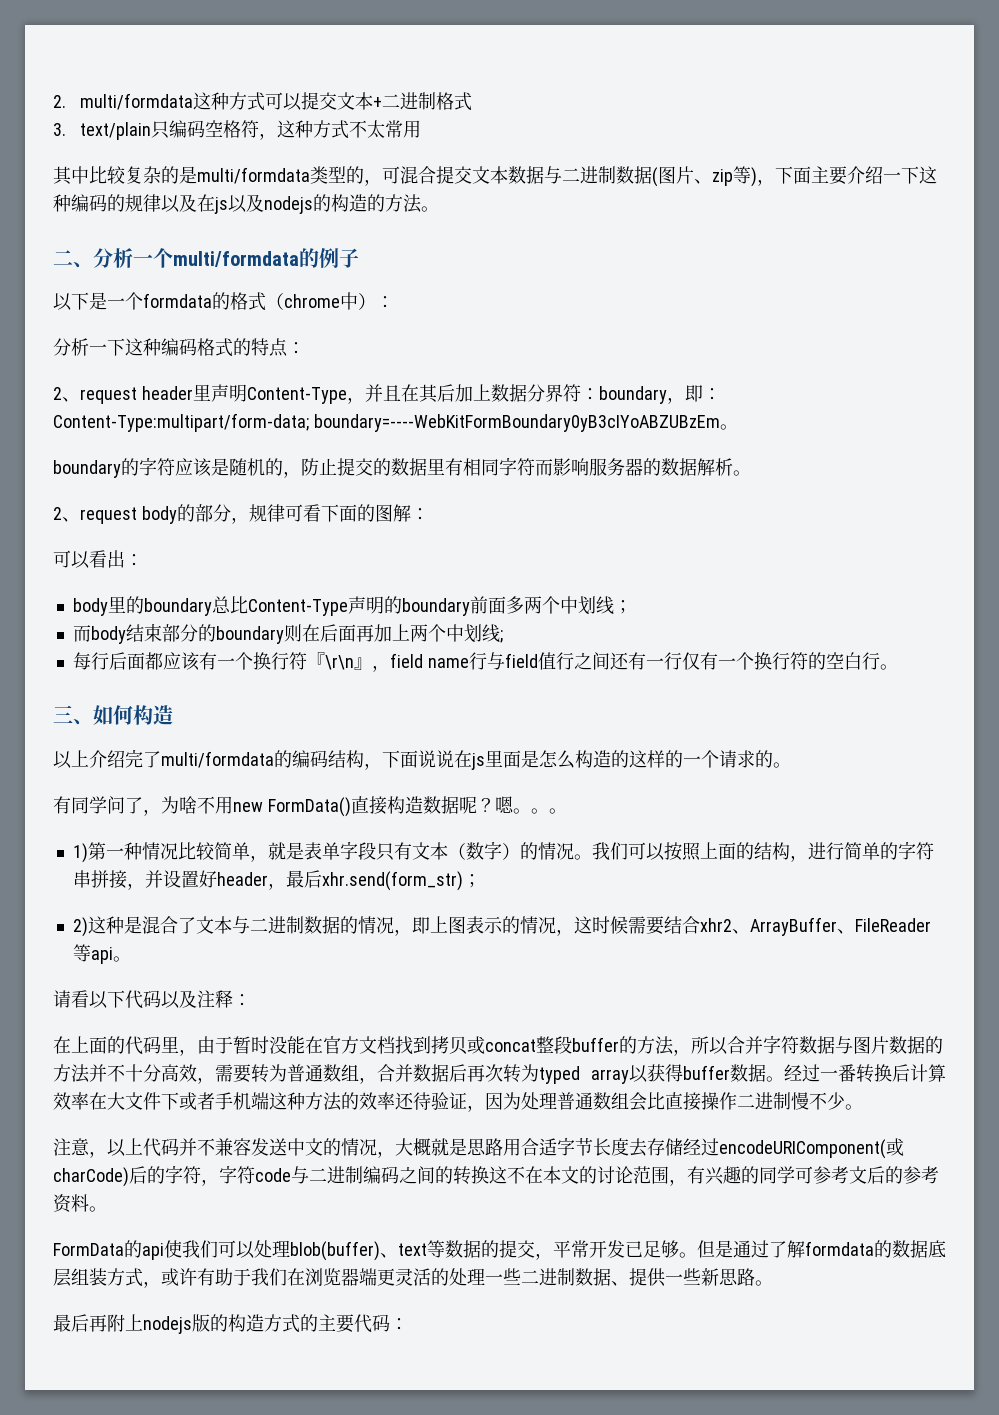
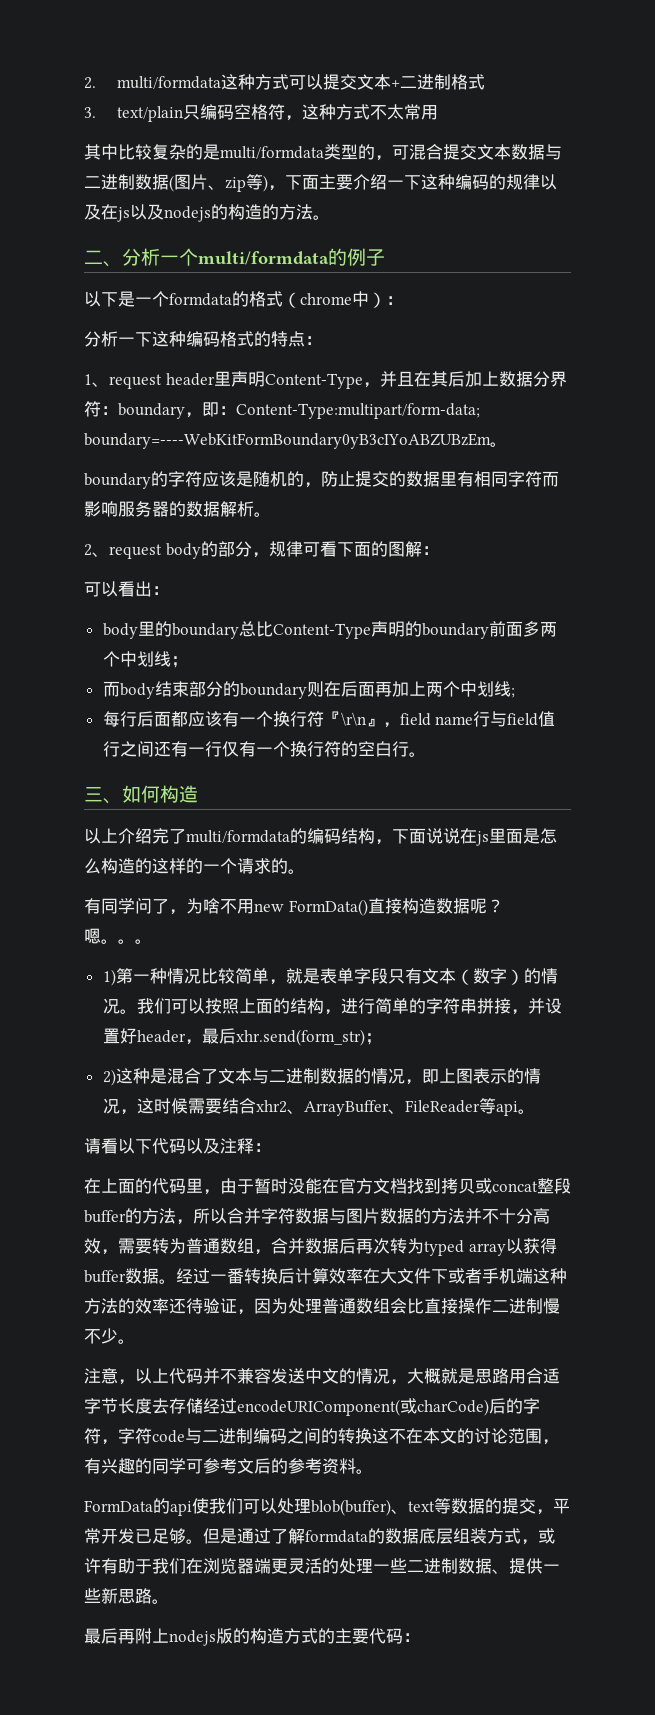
- 2、request header里声明Content-Type，并且在其后加上数据分界符：boundary，即：Content-Type:multipart/form-data; boundary=----WebKitFormBoundary0yB3cIYoABZUBzEm。
+ 1、request header里声明Content-Type，并且在其后加上数据分界符：boundary，即：Content-Type:multipart/form-data; boundary=----WebKitFormBoundary0yB3cIYoABZUBzEm。

